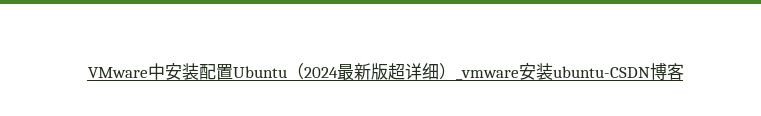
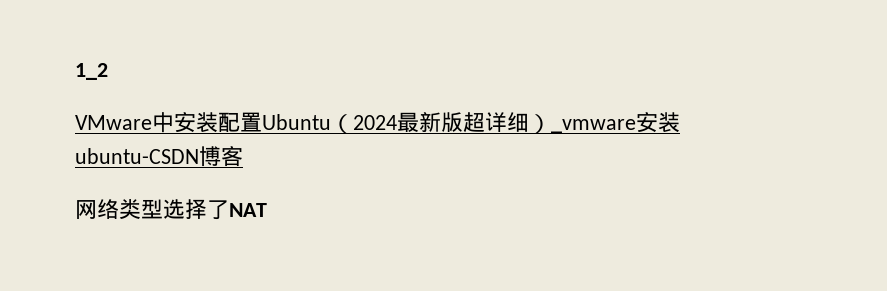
+ 1_2
+ 网络类型选择了NAT

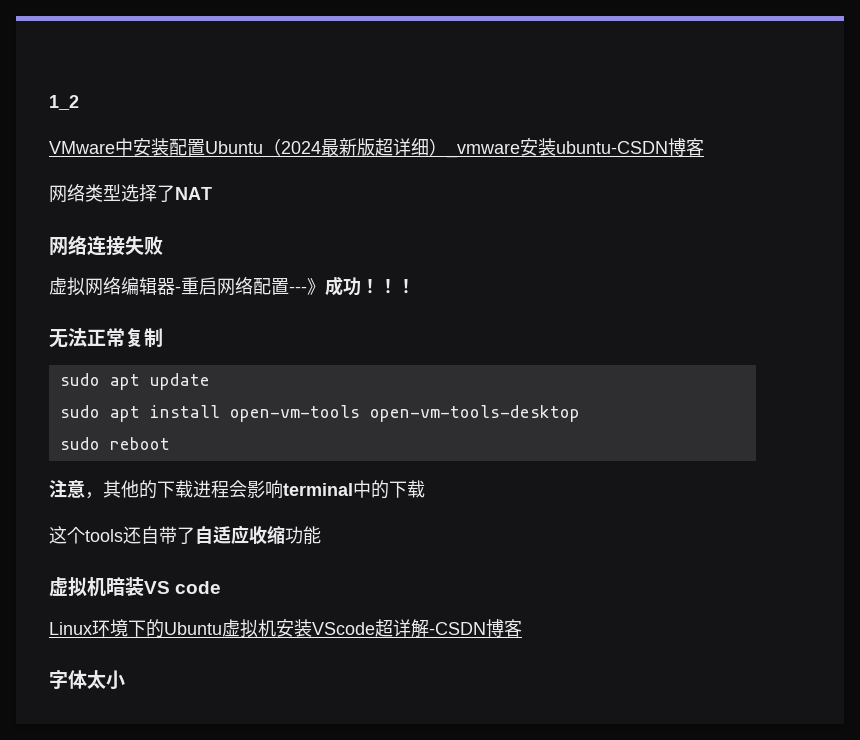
+ 网络连接失败
+ 虚拟网络编辑器-重启网络配置---》成功！！！
+ 无法正常复制
+ sudo apt update
+ sudo apt install open-vm-tools open-vm-tools-desktop
+ sudo reboot
+ 注意，其他的下载进程会影响terminal中的下载
+ 这个tools还自带了自适应收缩功能
+ 虚拟机暗装VS code
+ Linux环境下的Ubuntu虚拟机安装VScode超详解-CSDN博客
+ 字体太小

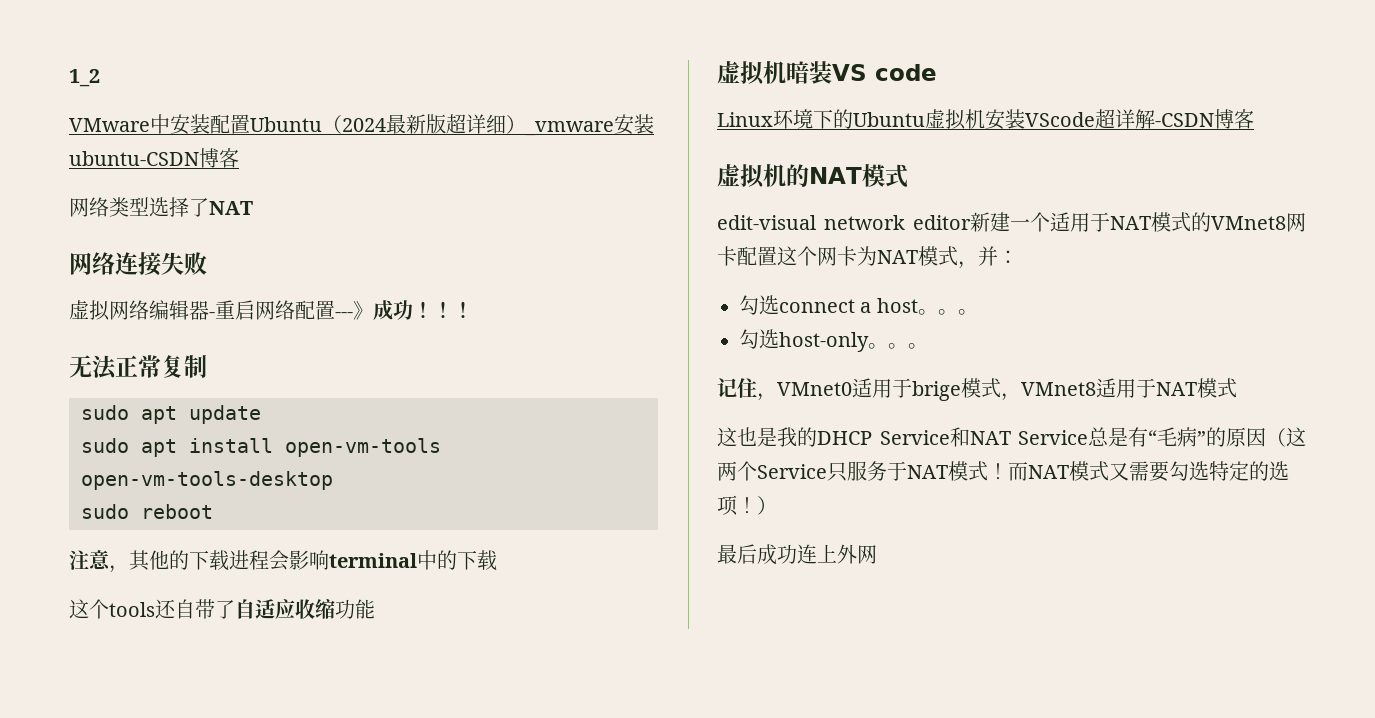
- 字体太小
+ 虚拟机的NAT模式
+ edit-visual network editor新建一个适用于NAT模式的VMnet8网卡配置这个网卡为NAT模式，并：
+ 勾选connect a host。。。
+ 勾选host-only。。。
+ 记住，VMnet0适用于brige模式，VMnet8适用于NAT模式
+ 这也是我的DHCP Service和NAT Service总是有“毛病”的原因（这两个Service只服务于NAT模式！而NAT模式又需要勾选特定的选项！）
+ 最后成功连上外网

